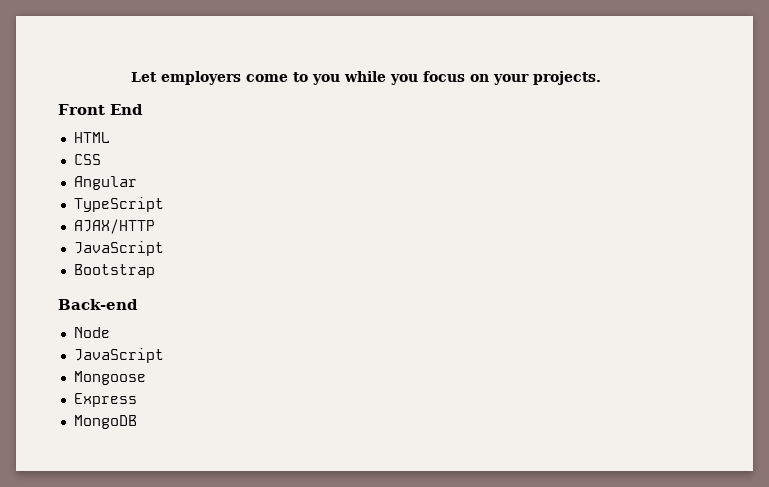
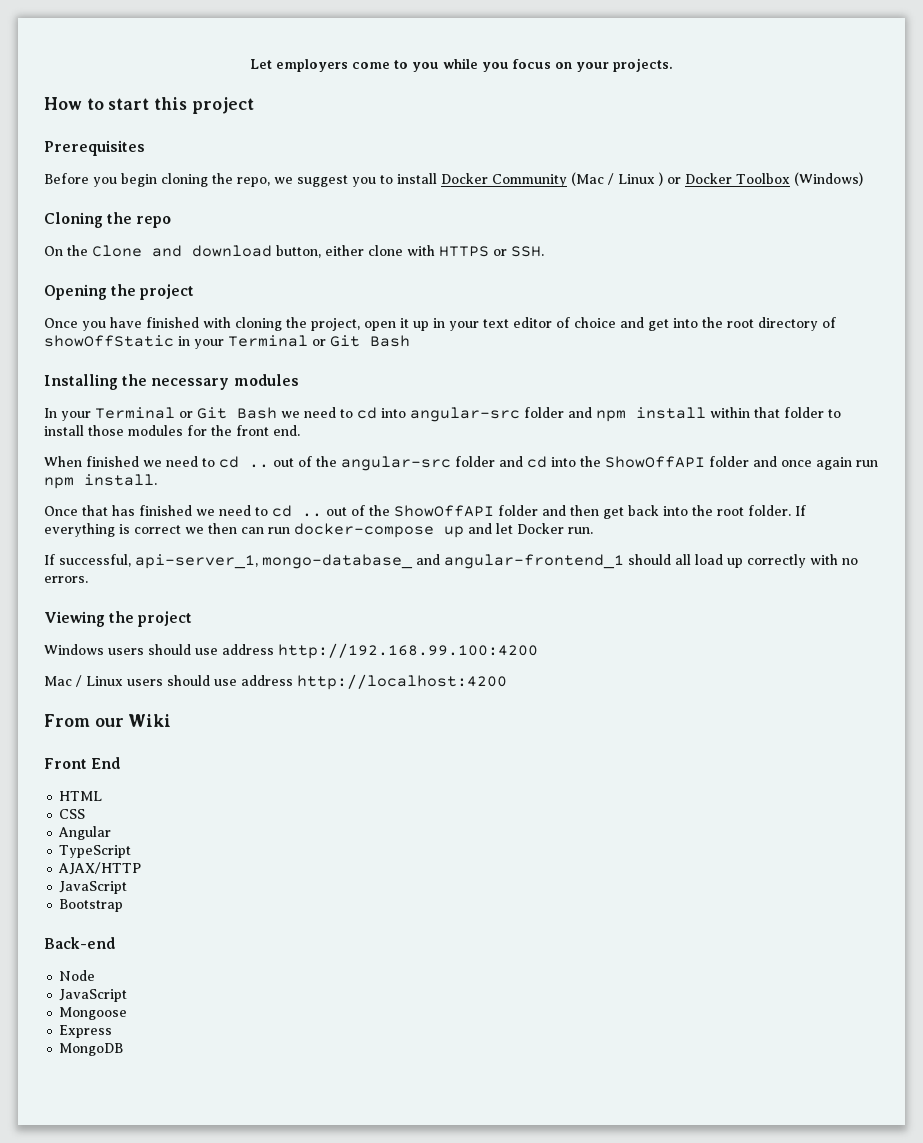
+ How to start this project
+ Prerequisites
+ Before you begin cloning the repo, we suggest you to install Docker Community (Mac / Linux ) or Docker Toolbox (Windows)
+ Cloning the repo
+ On the Clone and download button, either clone with HTTPS or SSH.
+ Opening the project
+ Once you have finished with cloning the project, open it up in your text editor of choice and get into the root directory of showOffStatic in your Terminal or Git Bash
+ Installing the necessary modules
+ In your Terminal or Git Bash we need to cd into angular-src folder and npm install within that folder to install those modules for the front end.
+ When finished we need to cd .. out of the angular-src folder and cd into the ShowOffAPI folder and once again run npm install.
+ Once that has finished we need to cd .. out of the ShowOffAPI folder and then get back into the root folder. If everything is correct we then can run docker-compose up and let Docker run.
+ If successful, api-server_1, mongo-database_ and angular-frontend_1 should all load up correctly with no errors.
+ Viewing the project
+ Windows users should use address http://192.168.99.100:4200
+ Mac / Linux users should use address http://localhost:4200
+ From our Wiki

